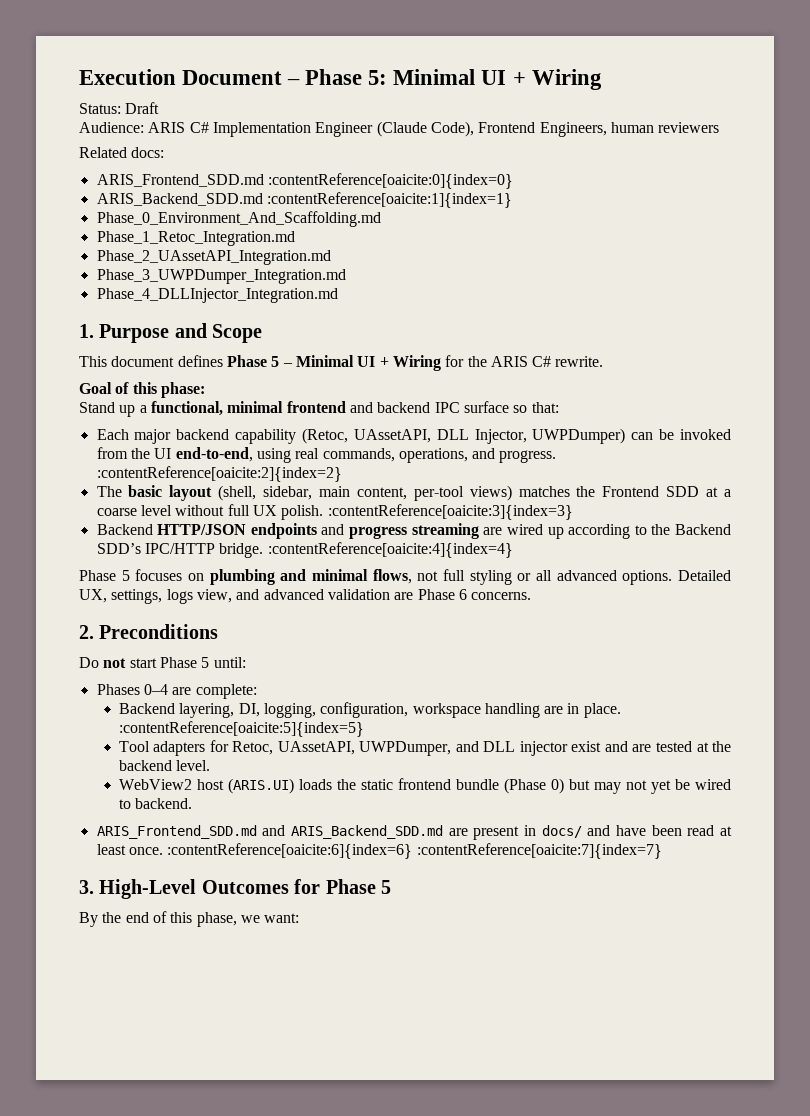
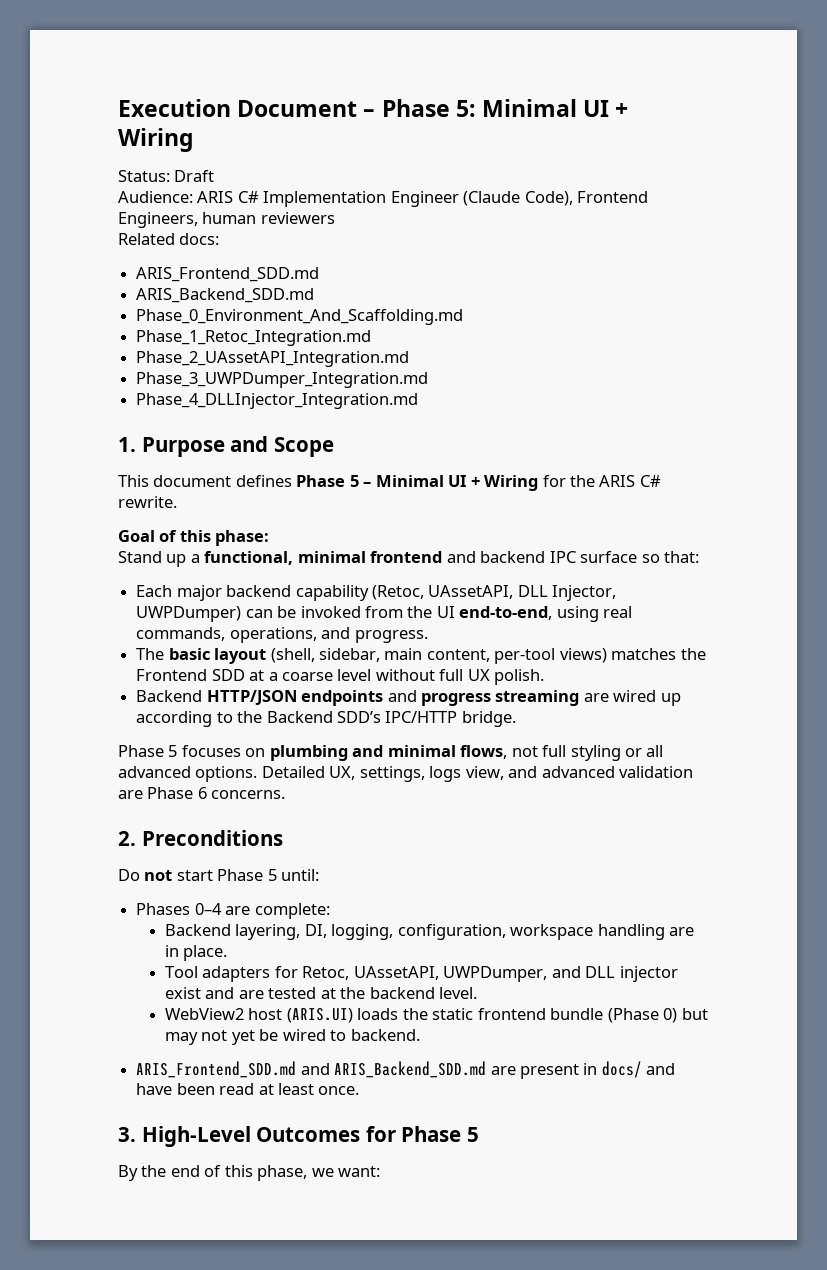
  Related docs:
- ARIS_Frontend_SDD.md :contentReference[oaicite:0]{index=0}
- ARIS_Backend_SDD.md :contentReference[oaicite:1]{index=1}
+ ARIS_Frontend_SDD.md
+ ARIS_Backend_SDD.md
- Each major backend capability (Retoc, UAssetAPI, DLL Injector, UWPDumper) can be invoked from the UI end-to-end, using real commands, operations, and progress. :contentReference[oaicite:2]{index=2}
+ Each major backend capability (Retoc, UAssetAPI, DLL Injector, UWPDumper) can be invoked from the UI end-to-end, using real commands, operations, and progress.
- The basic layout (shell, sidebar, main content, per-tool views) matches the Frontend SDD at a coarse level without full UX polish. :contentReference[oaicite:3]{index=3}
+ The basic layout (shell, sidebar, main content, per-tool views) matches the Frontend SDD at a coarse level without full UX polish.
- Backend HTTP/JSON endpoints and progress streaming are wired up according to the Backend SDD’s IPC/HTTP bridge. :contentReference[oaicite:4]{index=4}
+ Backend HTTP/JSON endpoints and progress streaming are wired up according to the Backend SDD’s IPC/HTTP bridge.
- Backend layering, DI, logging, configuration, workspace handling are in place. :contentReference[oaicite:5]{index=5}
+ Backend layering, DI, logging, configuration, workspace handling are in place.
- ARIS_Frontend_SDD.md and ARIS_Backend_SDD.md are present in docs/ and have been read at least once. :contentReference[oaicite:6]{index=6} :contentReference[oaicite:7]{index=7}
+ ARIS_Frontend_SDD.md and ARIS_Backend_SDD.md are present in docs/ and have been read at least once.

